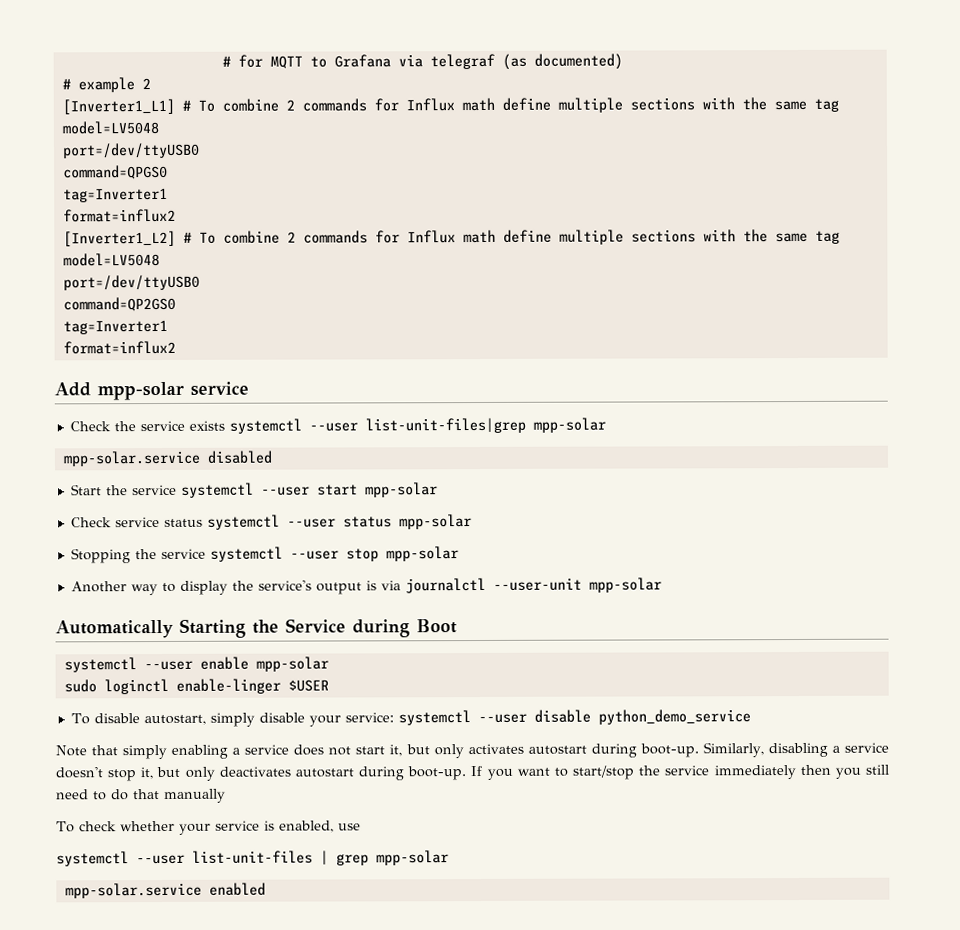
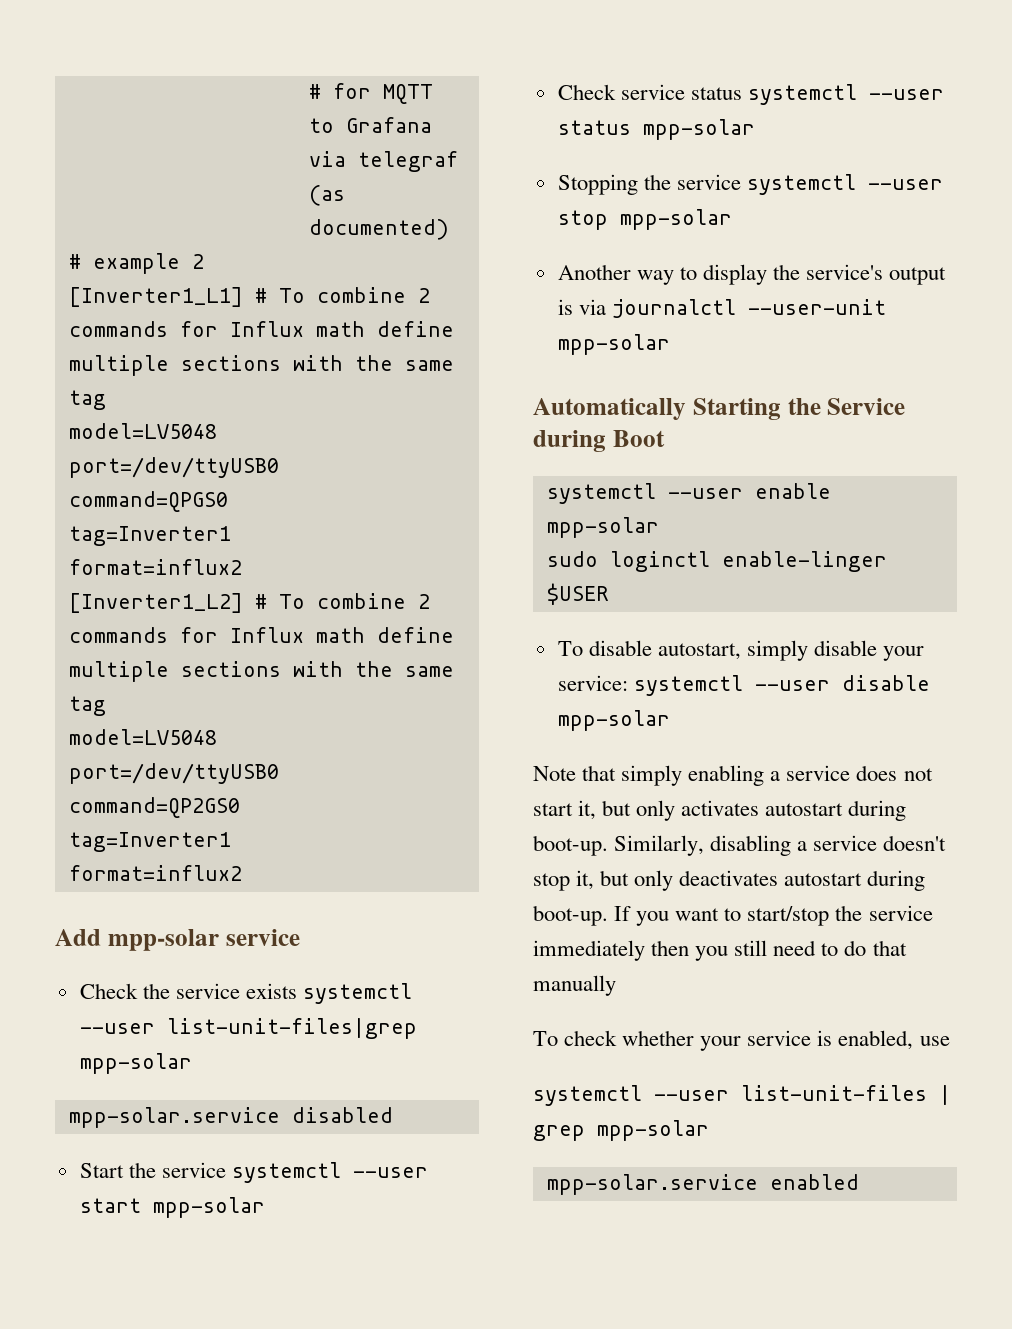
- To disable autostart, simply disable your service: systemctl --user disable python_demo_service
+ To disable autostart, simply disable your service: systemctl --user disable mpp-solar

